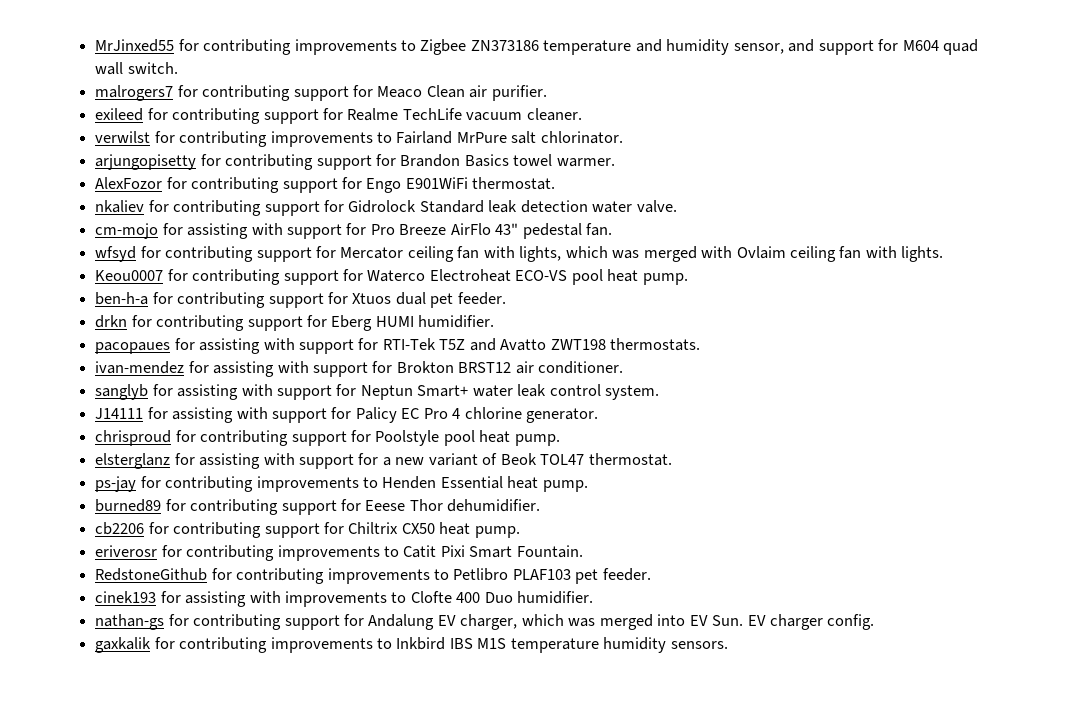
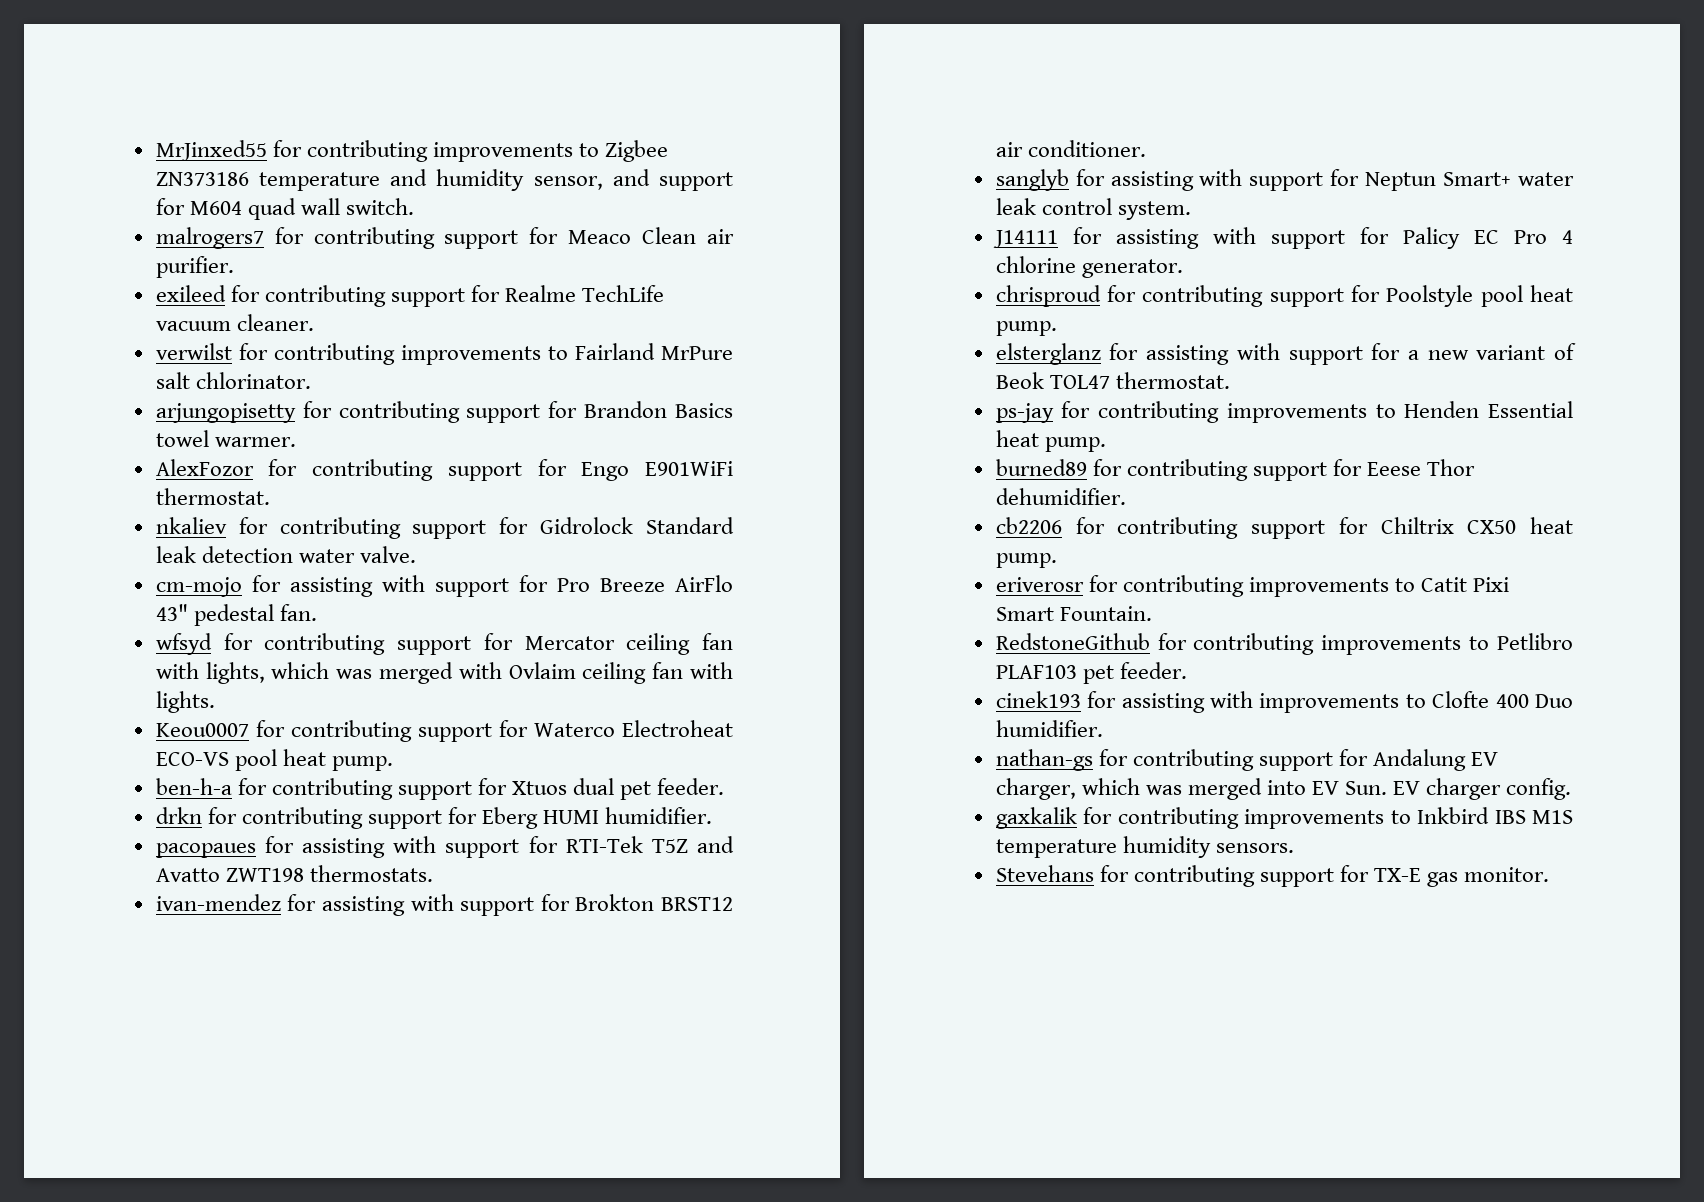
+ Stevehans for contributing support for TX-E gas monitor.

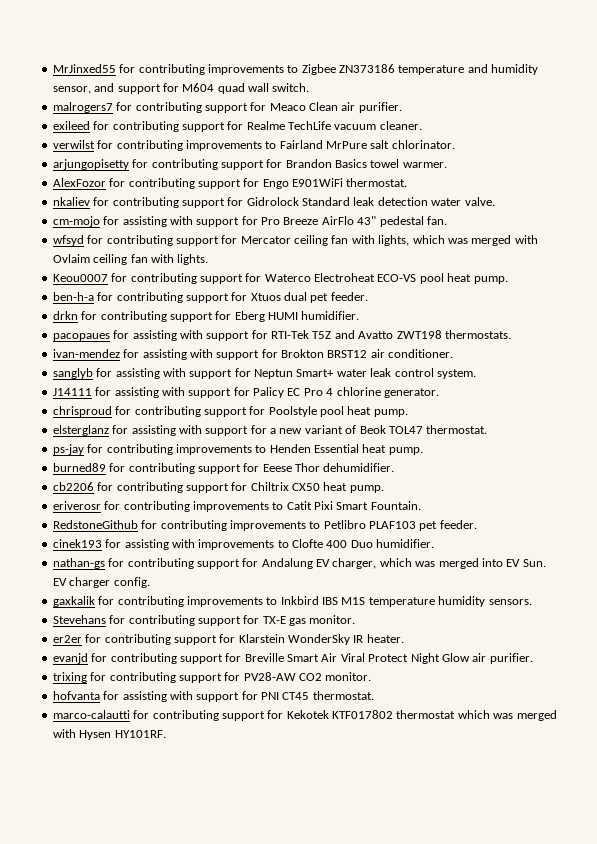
+ er2er for contributing support for Klarstein WonderSky IR heater.
+ evanjd for contributing support for Breville Smart Air Viral Protect Night Glow air purifier.
+ trixing for contributing support for PV28-AW CO2 monitor.
+ hofvanta for assisting with support for PNI CT45 thermostat.
+ marco-calautti for contributing support for Kekotek KTF017802 thermostat which was merged with Hysen HY101RF.

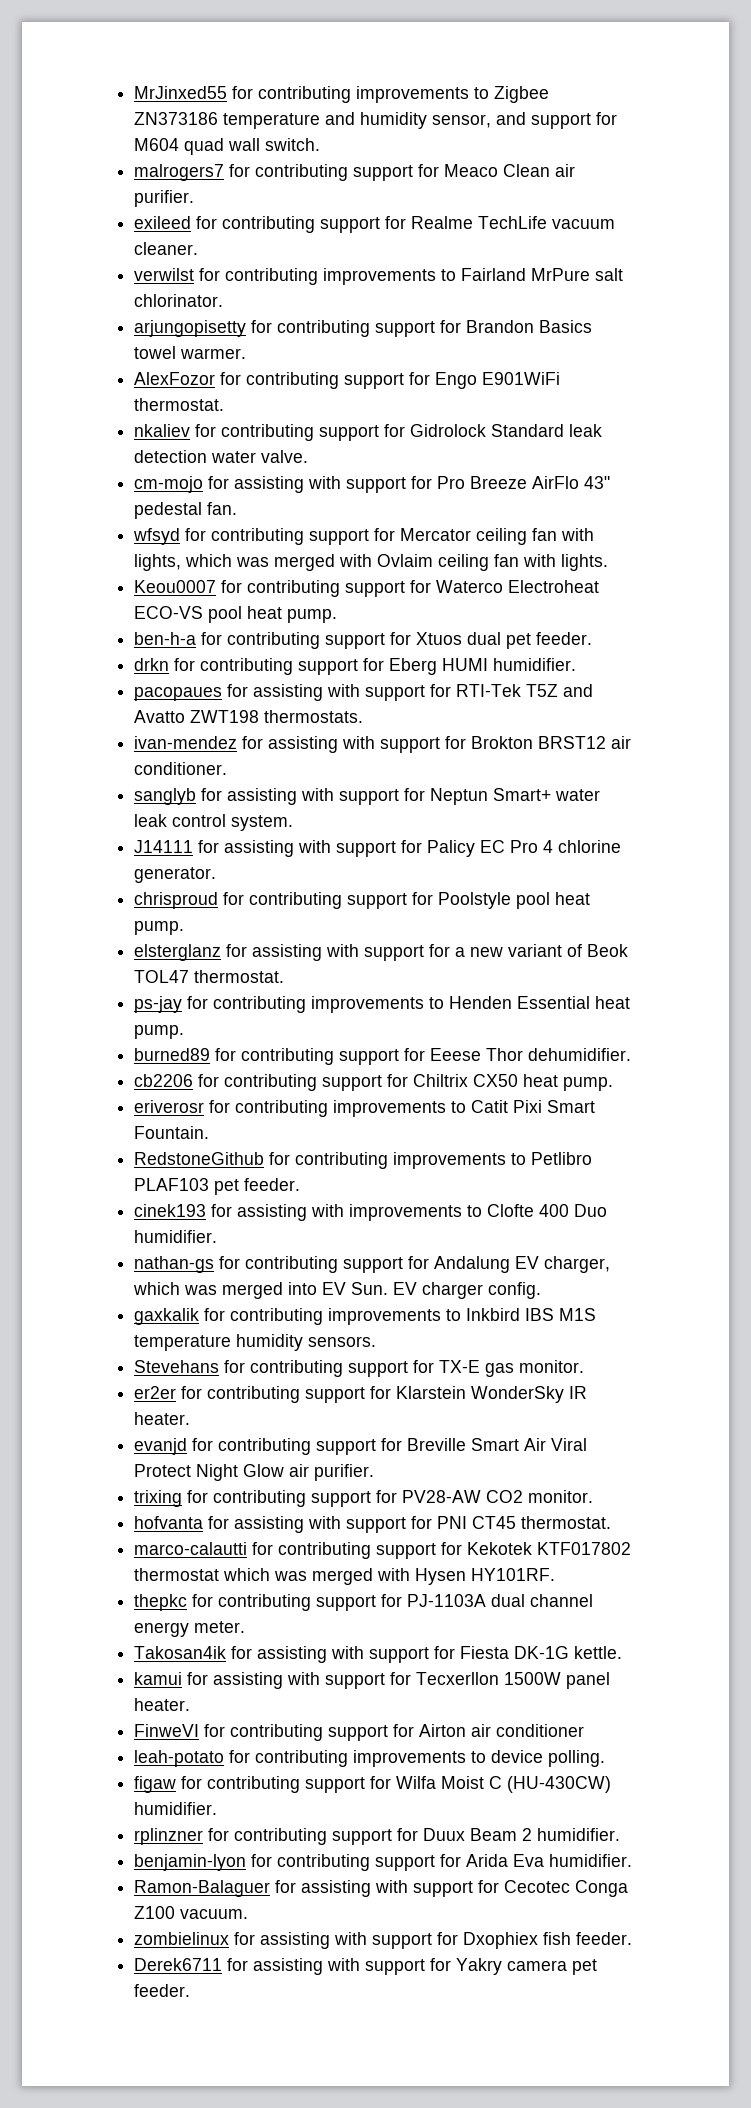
+ thepkc for contributing support for PJ-1103A dual channel energy meter.
+ Takosan4ik for assisting with support for Fiesta DK-1G kettle.
+ kamui for assisting with support for Tecxerllon 1500W panel heater.
+ FinweVI for contributing support for Airton air conditioner
+ leah-potato for contributing improvements to device polling.
+ figaw for contributing support for Wilfa Moist C (HU-430CW) humidifier.
+ rplinzner for contributing support for Duux Beam 2 humidifier.
+ benjamin-lyon for contributing support for Arida Eva humidifier.
+ Ramon-Balaguer for assisting with support for Cecotec Conga Z100 vacuum.
+ zombielinux for assisting with support for Dxophiex fish feeder.
+ Derek6711 for assisting with support for Yakry camera pet feeder.

